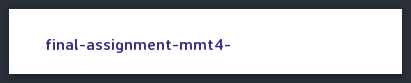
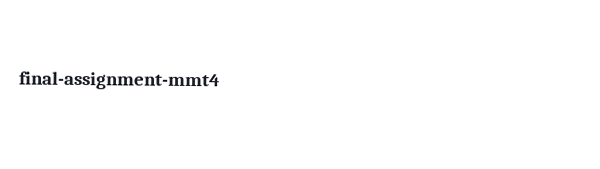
- final-assignment-mmt4-
+ final-assignment-mmt4

